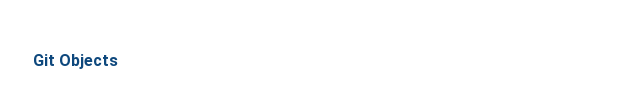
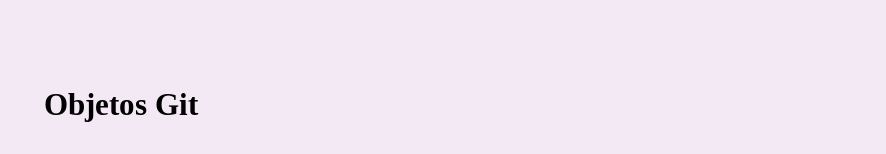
- Git Objects
+ Objetos Git

